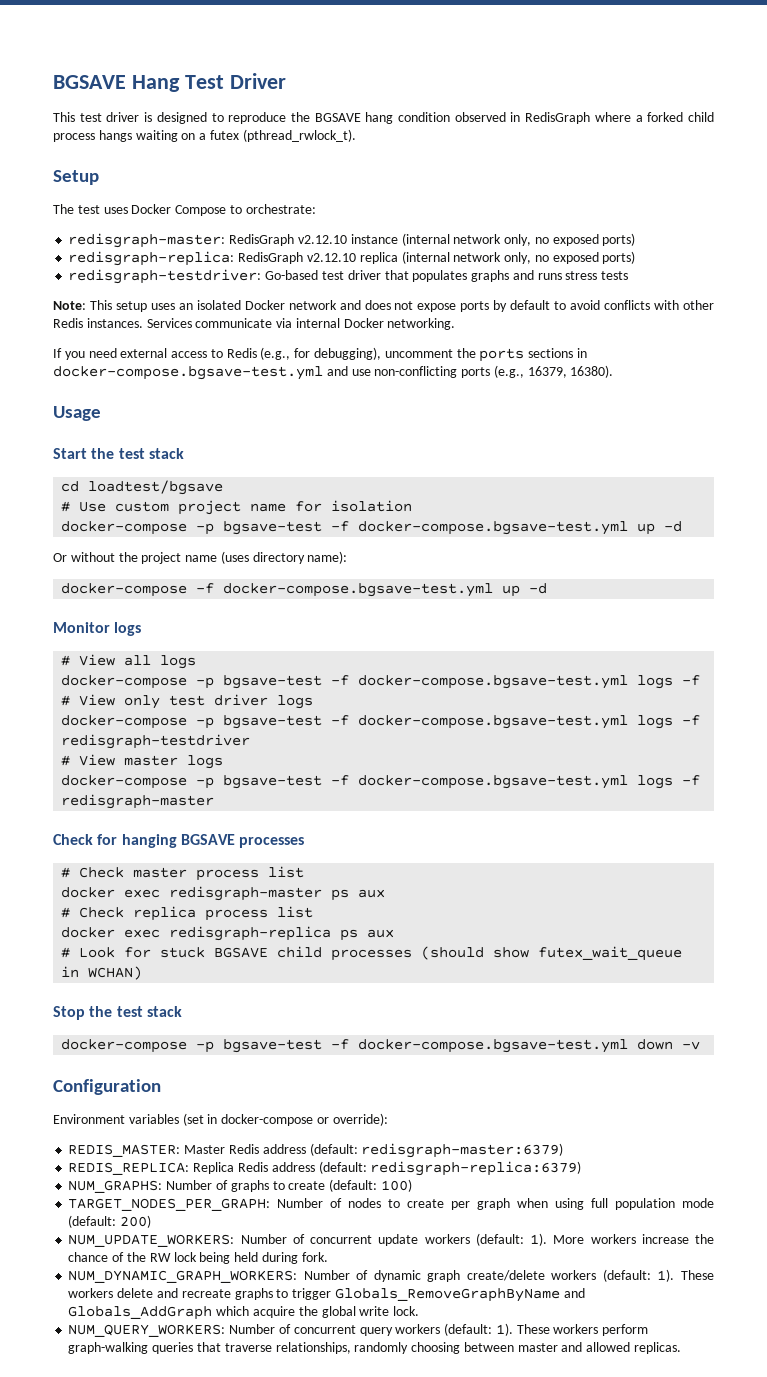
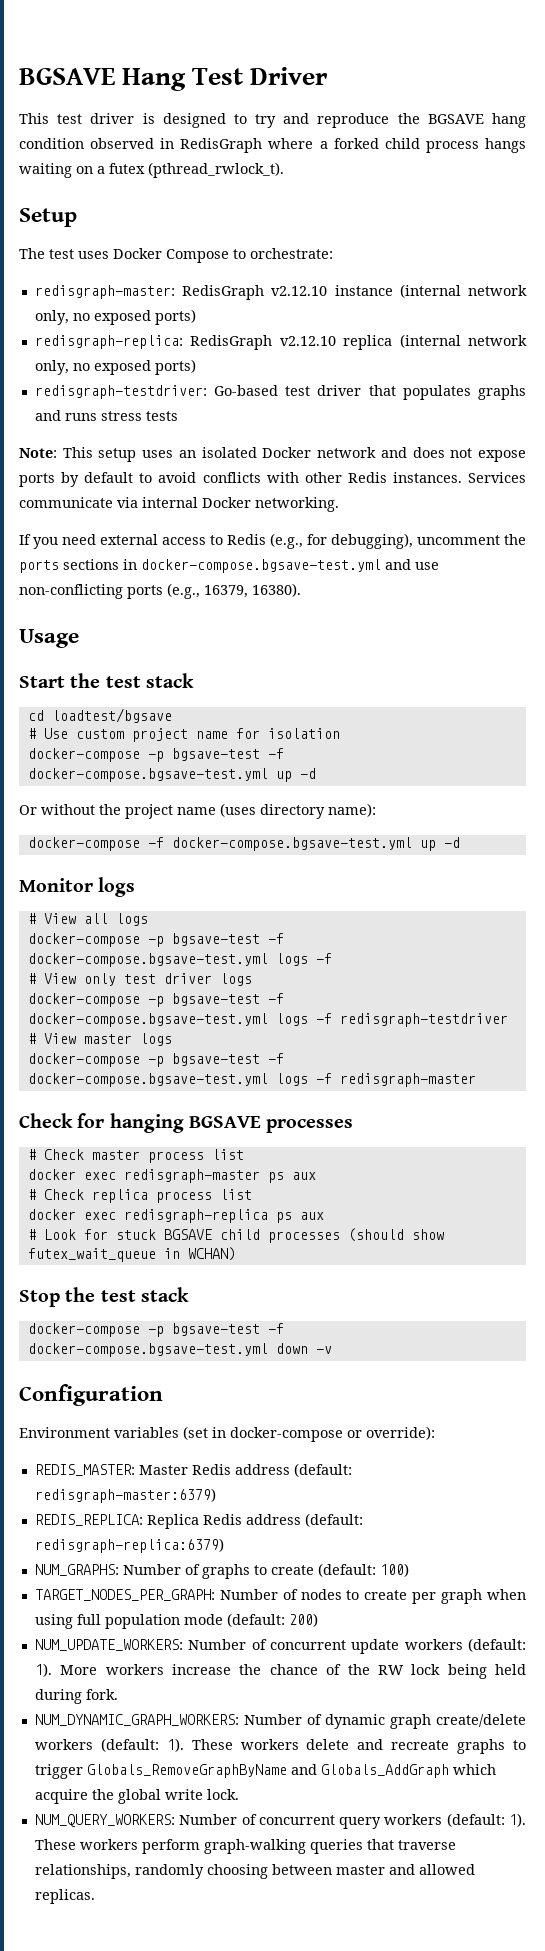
- This test driver is designed to reproduce the BGSAVE hang condition observed in RedisGraph where a forked child process hangs waiting on a futex (pthread_rwlock_t).
+ This test driver is designed to try and reproduce the BGSAVE hang condition observed in RedisGraph where a forked child process hangs waiting on a futex (pthread_rwlock_t).

